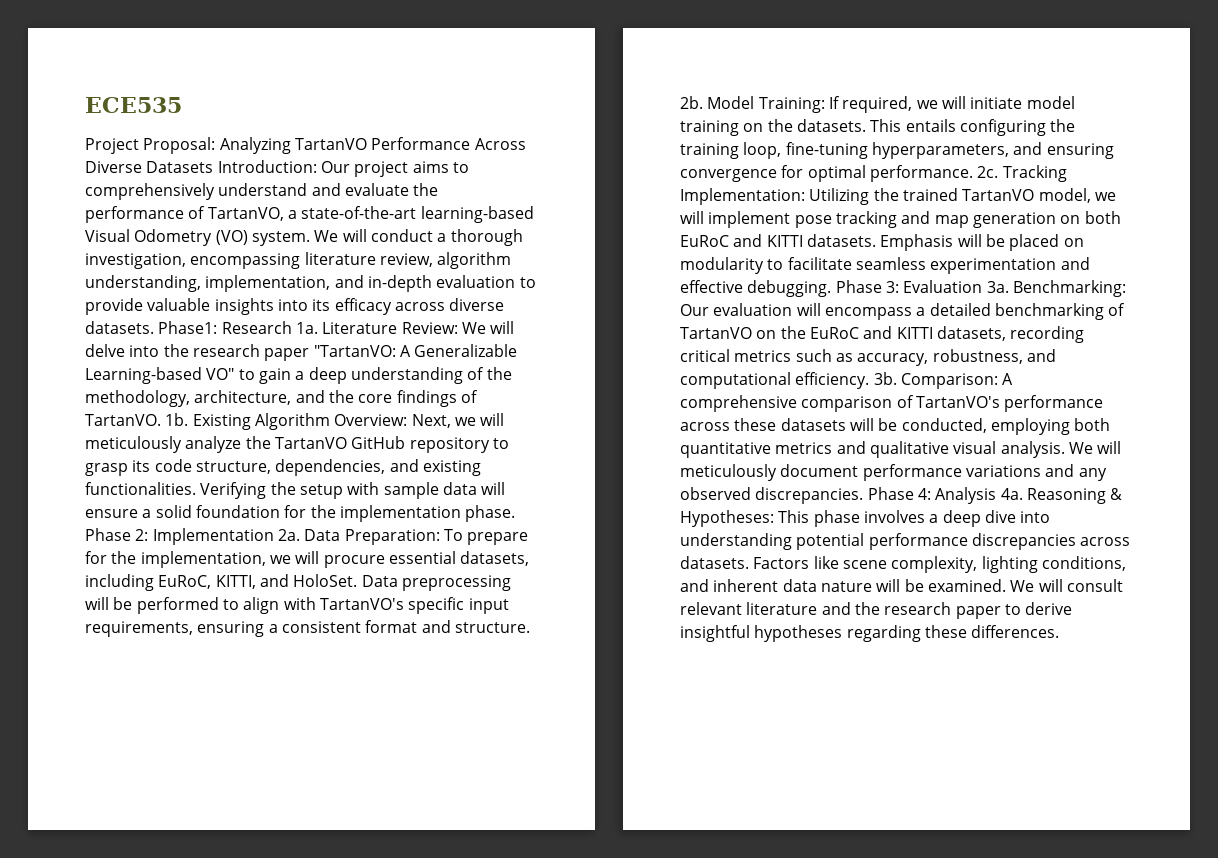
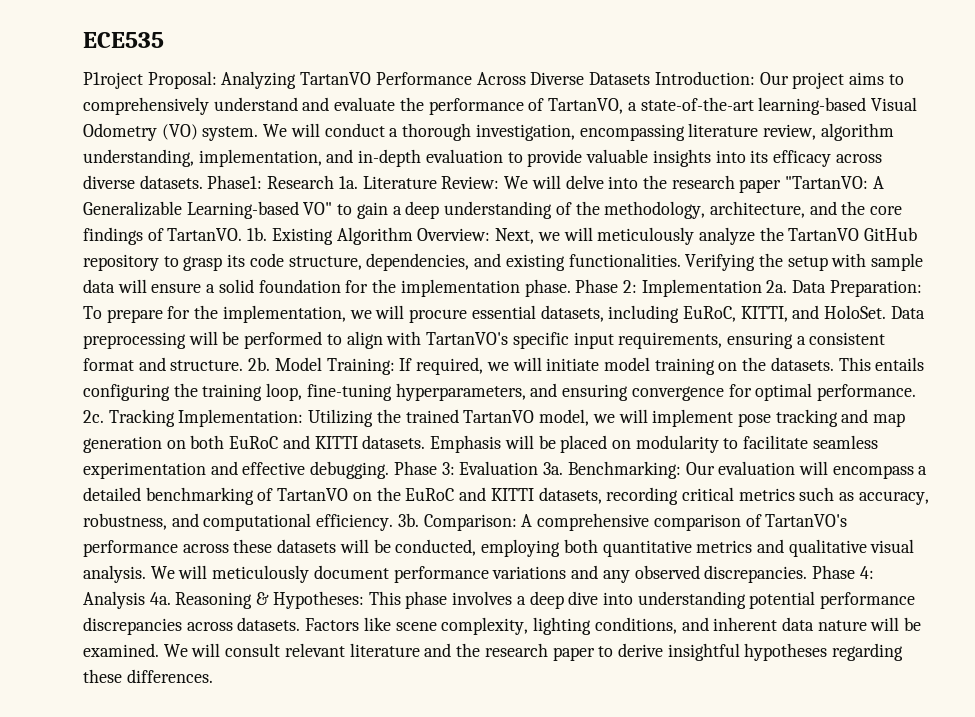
- Project Proposal: Analyzing TartanVO Performance Across Diverse Datasets Introduction: Our project aims to comprehensively understand and evaluate the performance of TartanVO, a state-of-the-art learning-based Visual Odometry (VO) system.
+ P1roject Proposal: Analyzing TartanVO Performance Across Diverse Datasets Introduction: Our project aims to comprehensively understand and evaluate the performance of TartanVO, a state-of-the-art learning-based Visual Odometry (VO) system.

